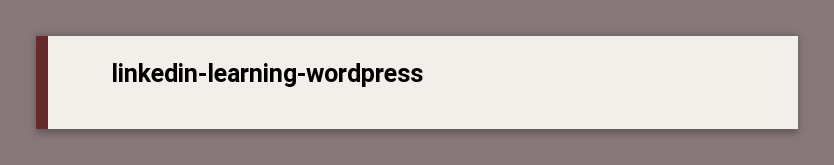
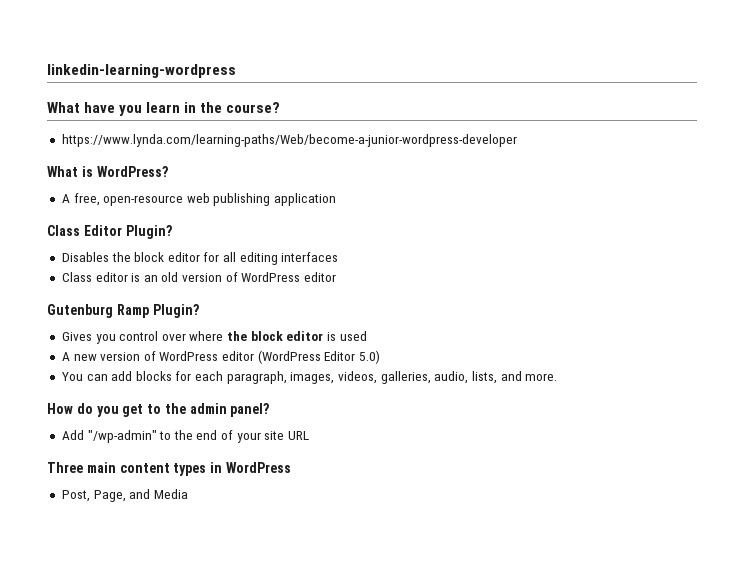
+ What have you learn in the course?
+ https://www.lynda.com/learning-paths/Web/become-a-junior-wordpress-developer
+ What is WordPress?
+ A free, open-resource web publishing application
+ Class Editor Plugin?
+ Disables the block editor for all editing interfaces
+ Class editor is an old version of WordPress editor
+ Gutenburg Ramp Plugin?
+ Gives you control over where the block editor is used
+ A new version of WordPress editor (WordPress Editor 5.0)
+ You can add blocks for each paragraph, images, videos, galleries, audio, lists, and more.
+ How do you get to the admin panel?
+ Add "/wp-admin" to the end of your site URL
+ Three main content types in WordPress
+ Post, Page, and Media

